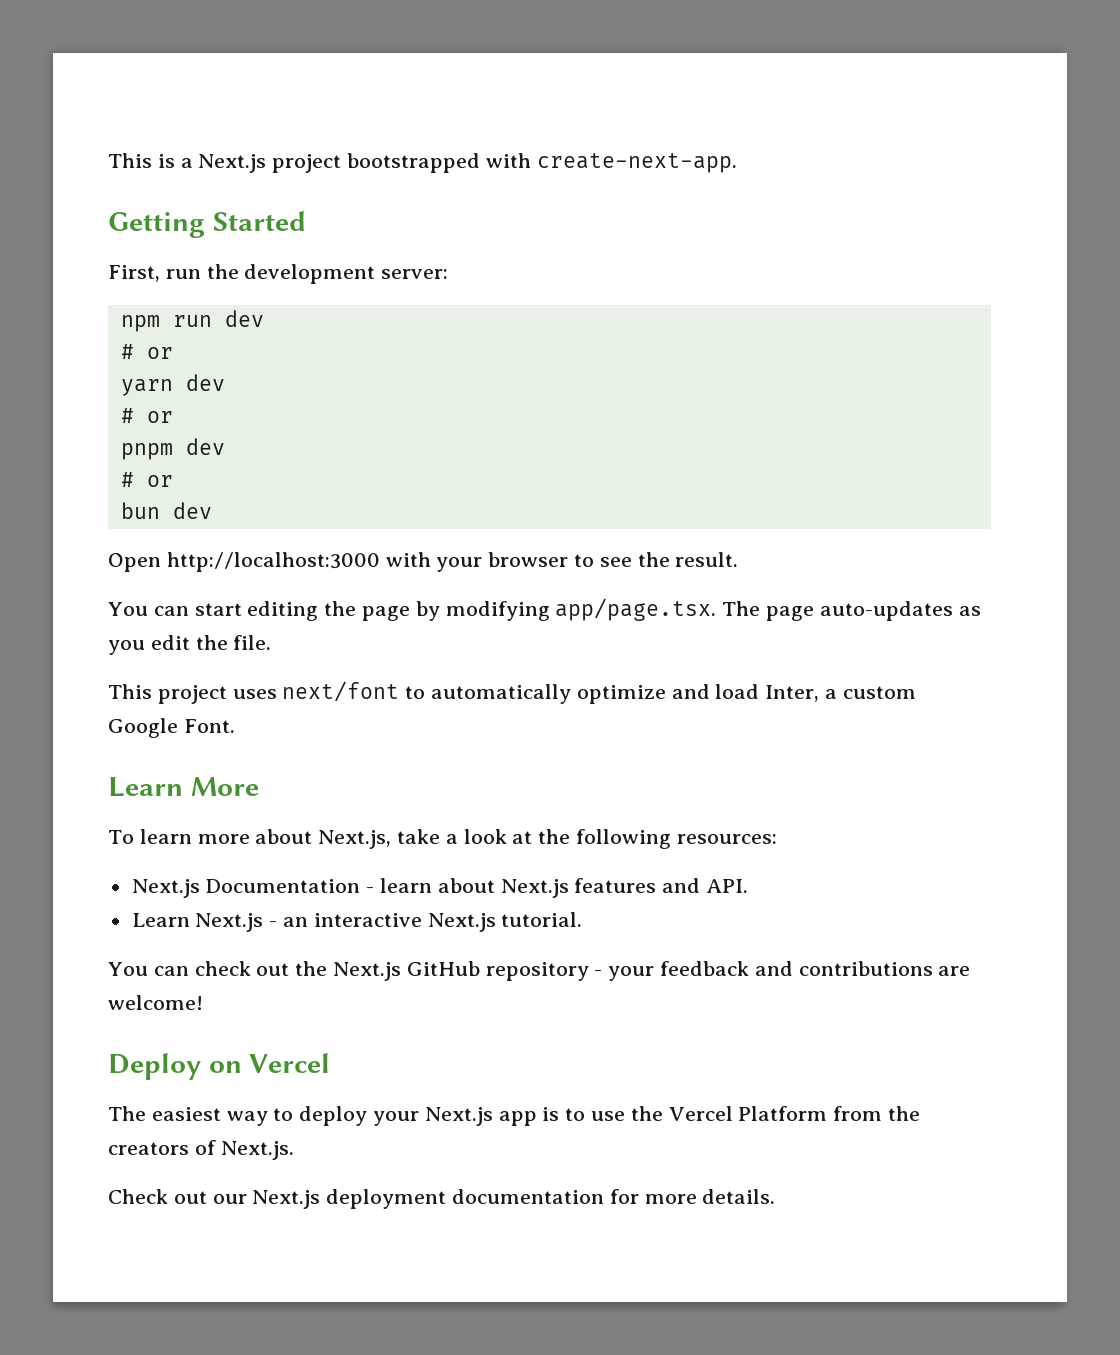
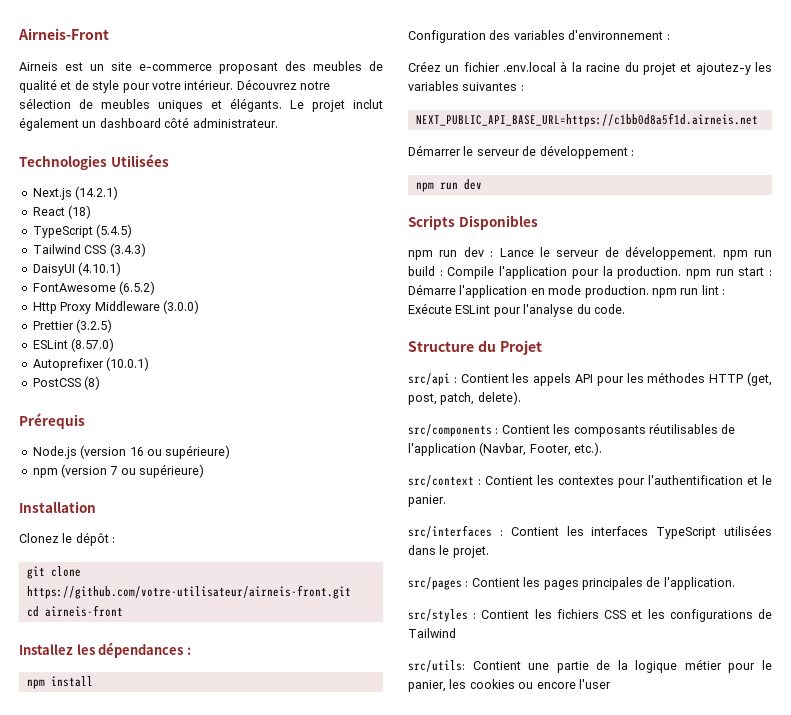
- This is a Next.js project bootstrapped with create-next-app.
- Getting Started
- First, run the development server:
+ Airneis-Front
+ Airneis est un site e-commerce proposant des meubles de qualité et de style pour votre intérieur. Découvrez notre sélection de meubles uniques et élégants. Le projet inclut également un dashboard côté administrateur.
+ Technologies Utilisées
+ Next.js (14.2.1)
+ React (18)
+ TypeScript (5.4.5)
+ Tailwind CSS (3.4.3)
+ DaisyUI (4.10.1)
+ FontAwesome (6.5.2)
+ Http Proxy Middleware (3.0.0)
+ Prettier (3.2.5)
+ ESLint (8.57.0)
+ Autoprefixer (10.0.1)
+ PostCSS (8)
+ Prérequis
+ Node.js (version 16 ou supérieure)
+ npm (version 7 ou supérieure)
+ Installation
+ Clonez le dépôt :
+ git clone https://github.com/votre-utilisateur/airneis-front.git
+ cd airneis-front
+ Installez les dépendances :
+ npm install
+ Configuration des variables d'environnement :
+ Créez un fichier .env.local à la racine du projet et ajoutez-y les variables suivantes :
+ NEXT_PUBLIC_API_BASE_URL=https://c1bb0d8a5f1d.airneis.net
+ Démarrer le serveur de développement :
  npm run dev
- # or
- yarn dev
- # or
- pnpm dev
- # or
- bun dev
- Open http://localhost:3000 with your browser to see the result.
- You can start editing the page by modifying app/page.tsx. The page auto-updates as you edit the file.
- This project uses next/font to automatically optimize and load Inter, a custom Google Font.
- Learn More
- To learn more about Next.js, take a look at the following resources:
- Next.js Documentation - learn about Next.js features and API.
- Learn Next.js - an interactive Next.js tutorial.
- You can check out the Next.js GitHub repository - your feedback and contributions are welcome!
- Deploy on Vercel
- The easiest way to deploy your Next.js app is to use the Vercel Platform from the creators of Next.js.
- Check out our Next.js deployment documentation for more details.
+ Scripts Disponibles
+ npm run dev : Lance le serveur de développement. npm run build : Compile l'application pour la production. npm run start : Démarre l'application en mode production. npm run lint : Exécute ESLint pour l'analyse du code.
+ Structure du Projet
+ src/api : Contient les appels API pour les méthodes HTTP (get, post, patch, delete).
+ src/components : Contient les composants réutilisables de l'application (Navbar, Footer, etc.).
+ src/context : Contient les contextes pour l'authentification et le panier.
+ src/interfaces : Contient les interfaces TypeScript utilisées dans le projet.
+ src/pages : Contient les pages principales de l'application.
+ src/styles : Contient les fichiers CSS et les configurations de Tailwind
+ src/utils: Contient une partie de la logique métier pour le panier, les cookies ou encore l'user

